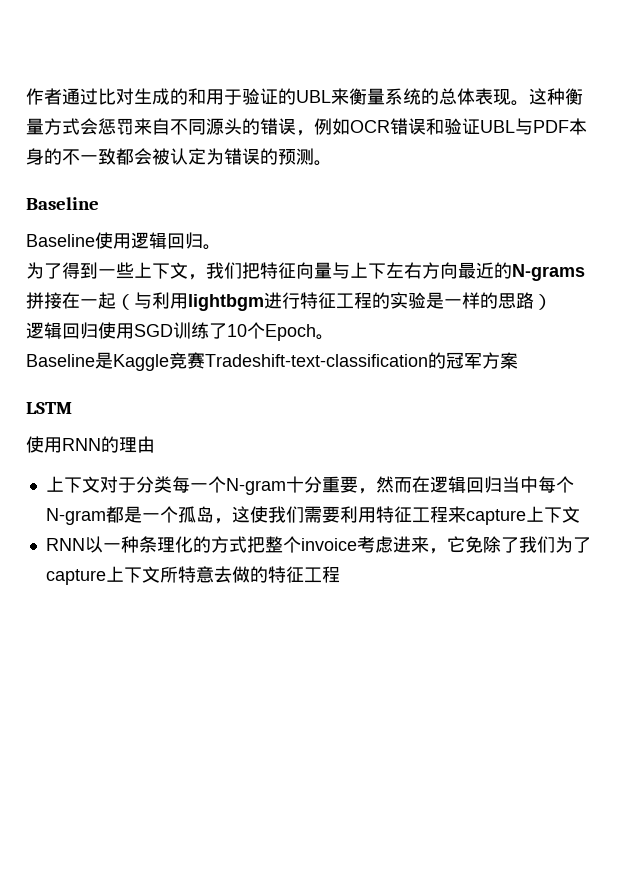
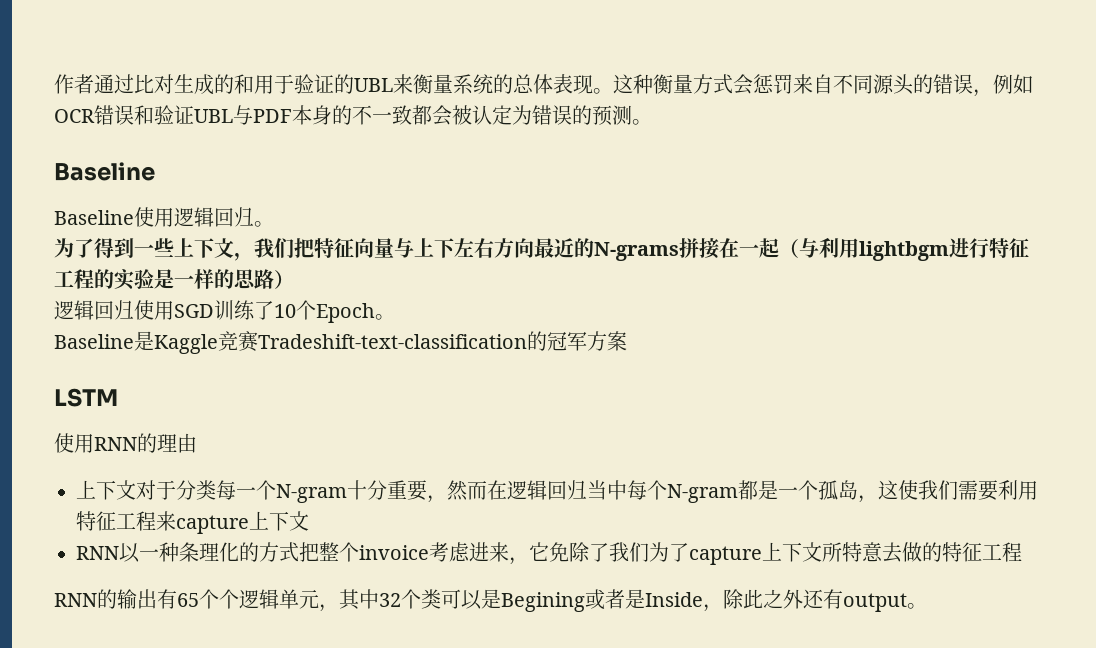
+ RNN的输出有65个个逻辑单元，其中32个类可以是Begining或者是Inside，除此之外还有output。

